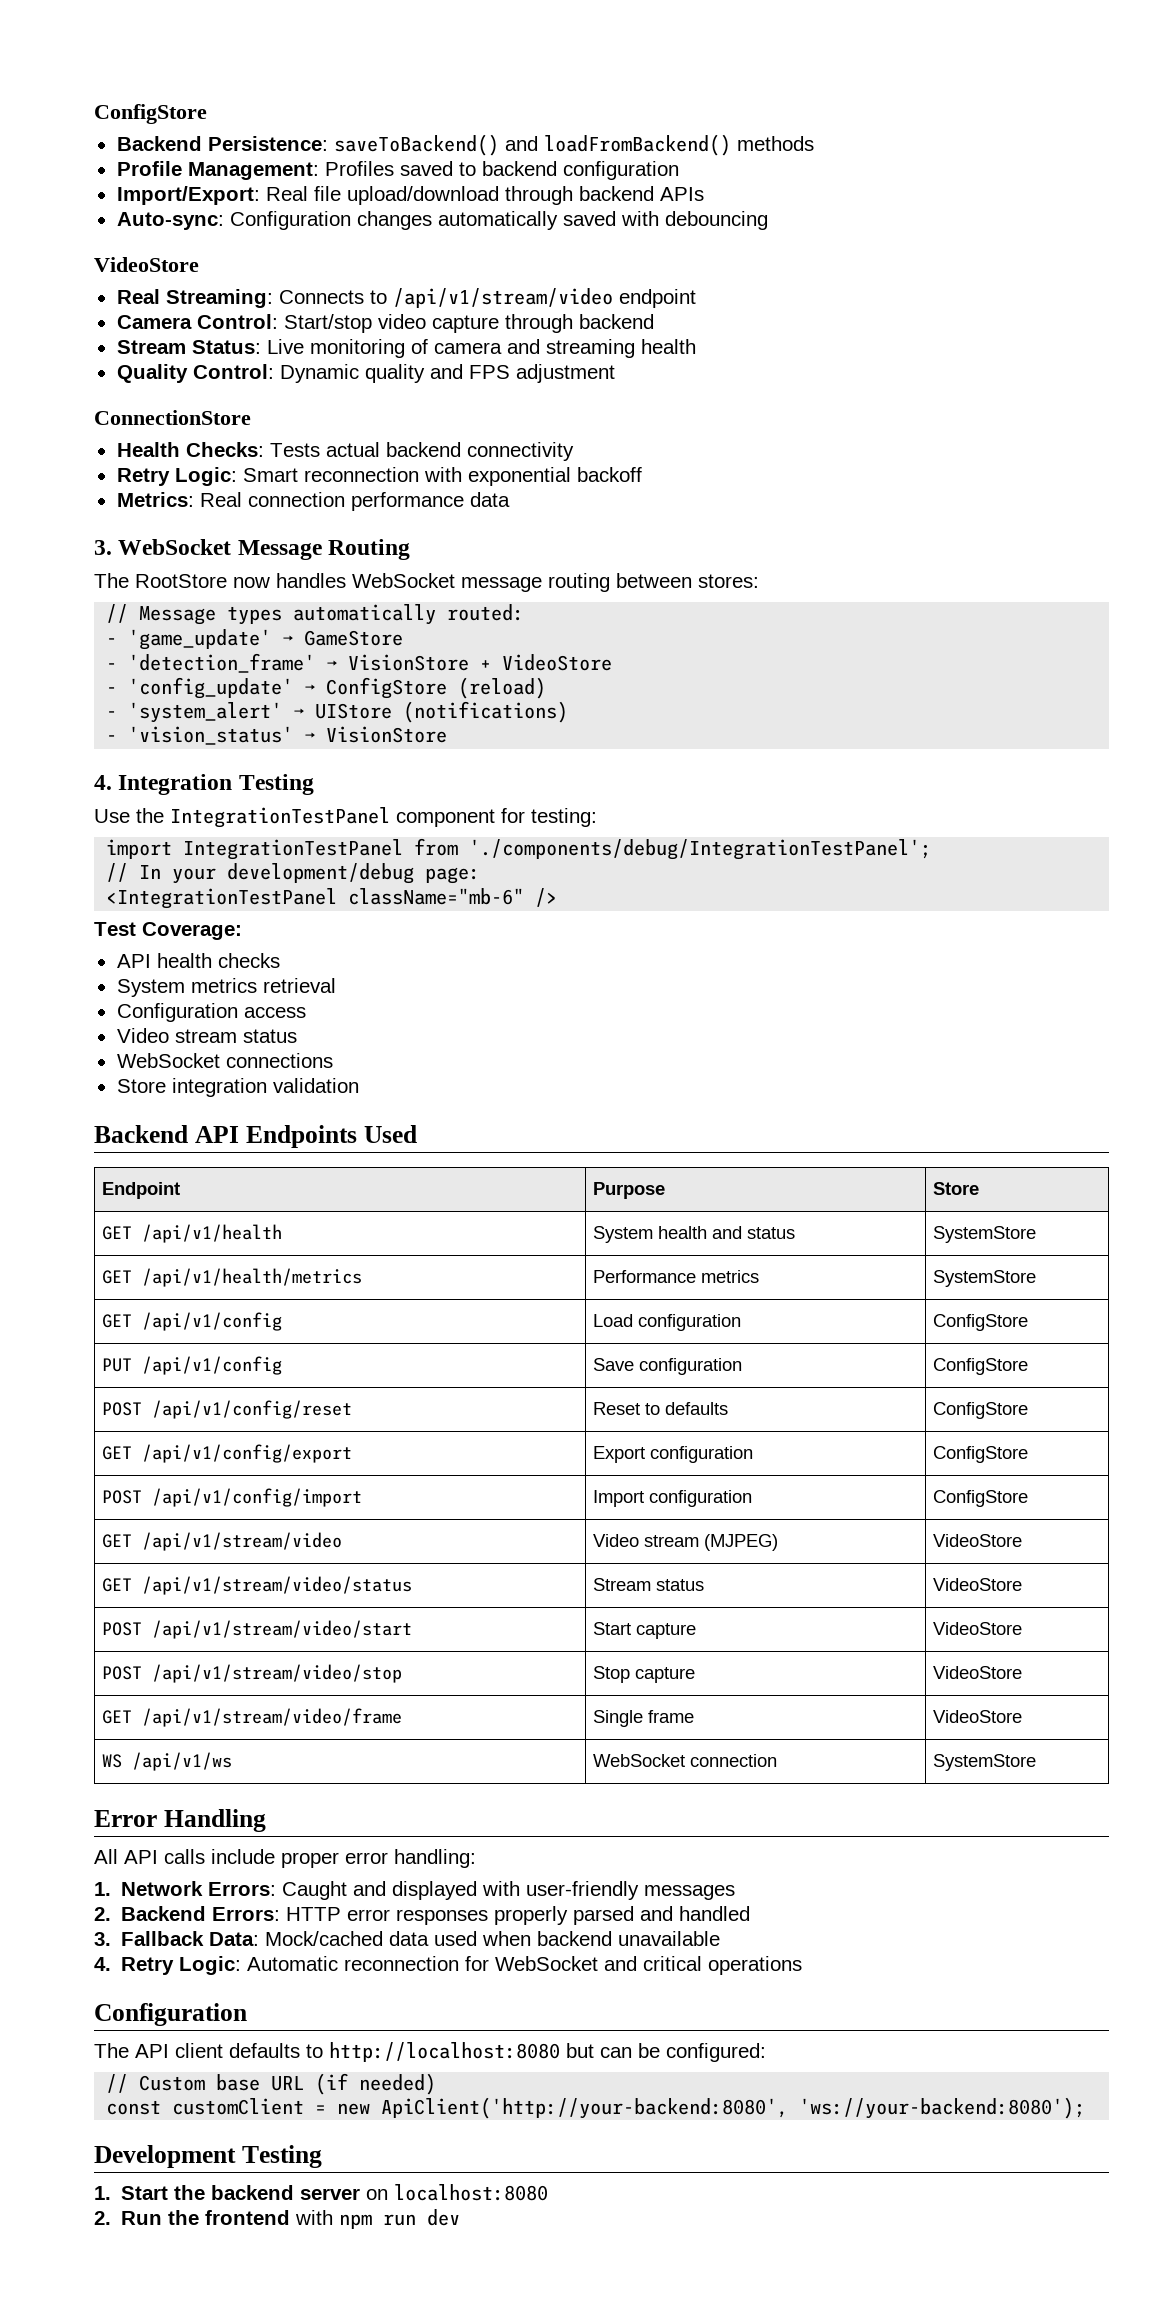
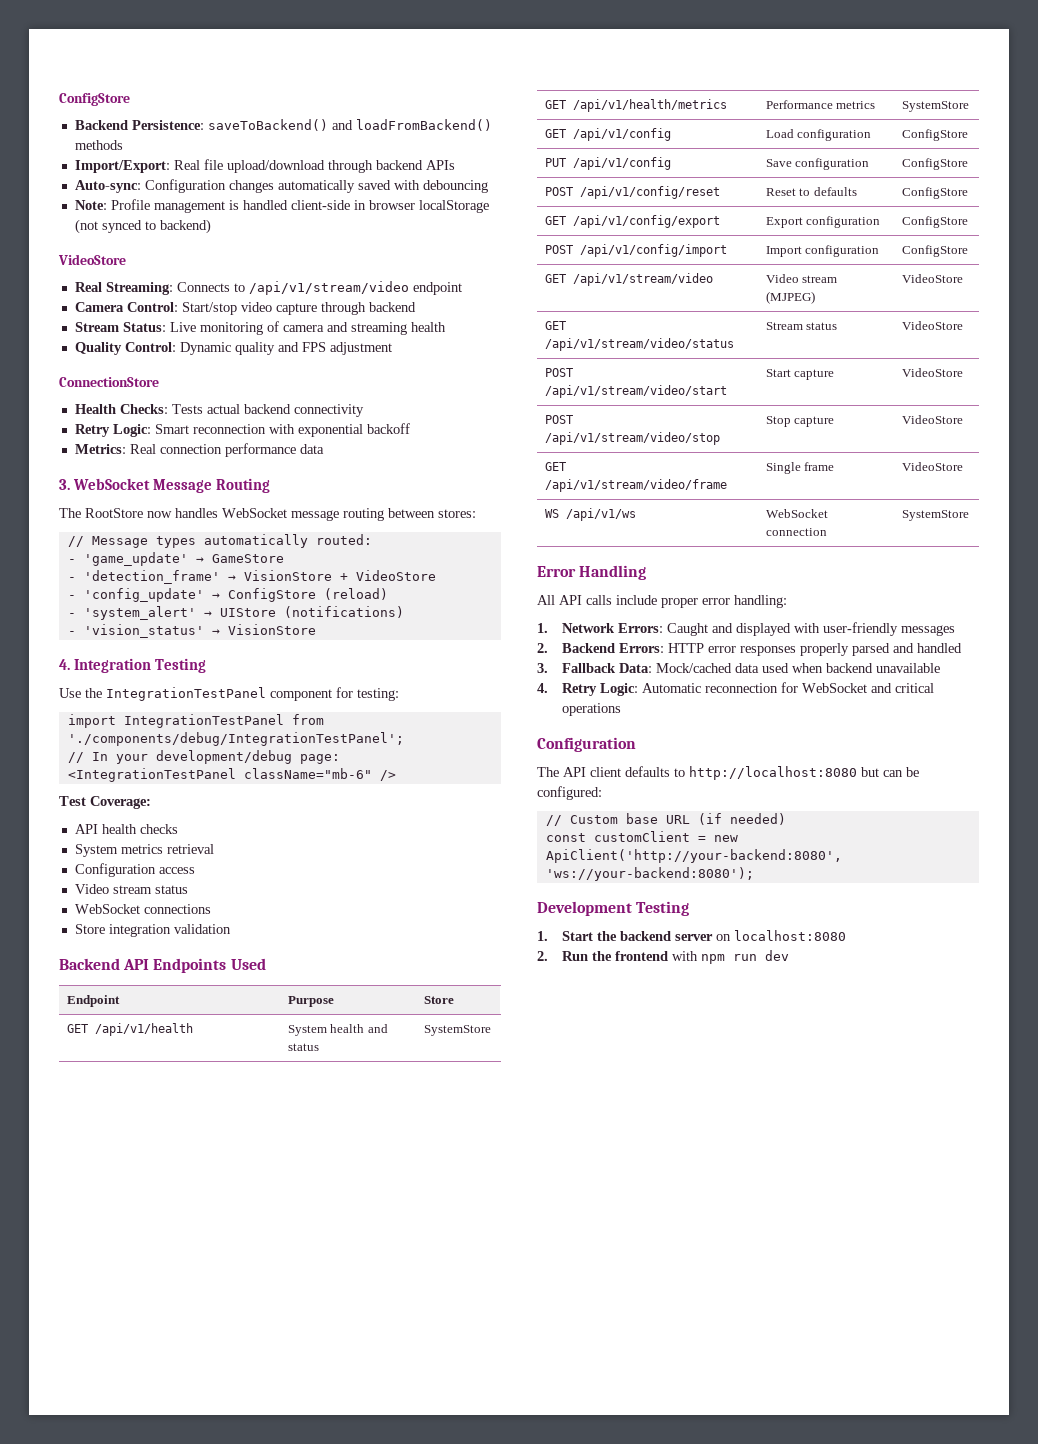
- Profile Management: Profiles saved to backend configuration
+ Note: Profile management is handled client-side in browser localStorage (not synced to backend)

